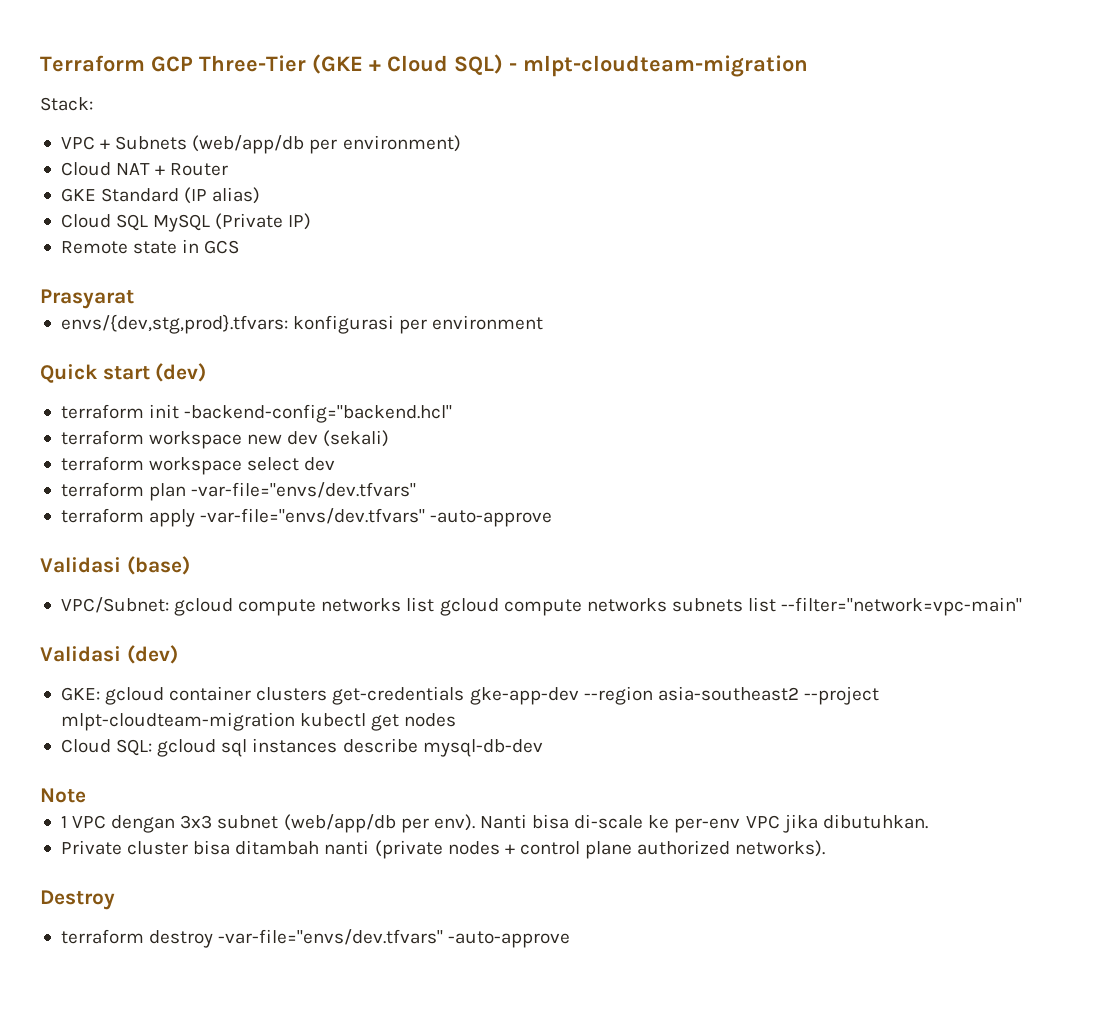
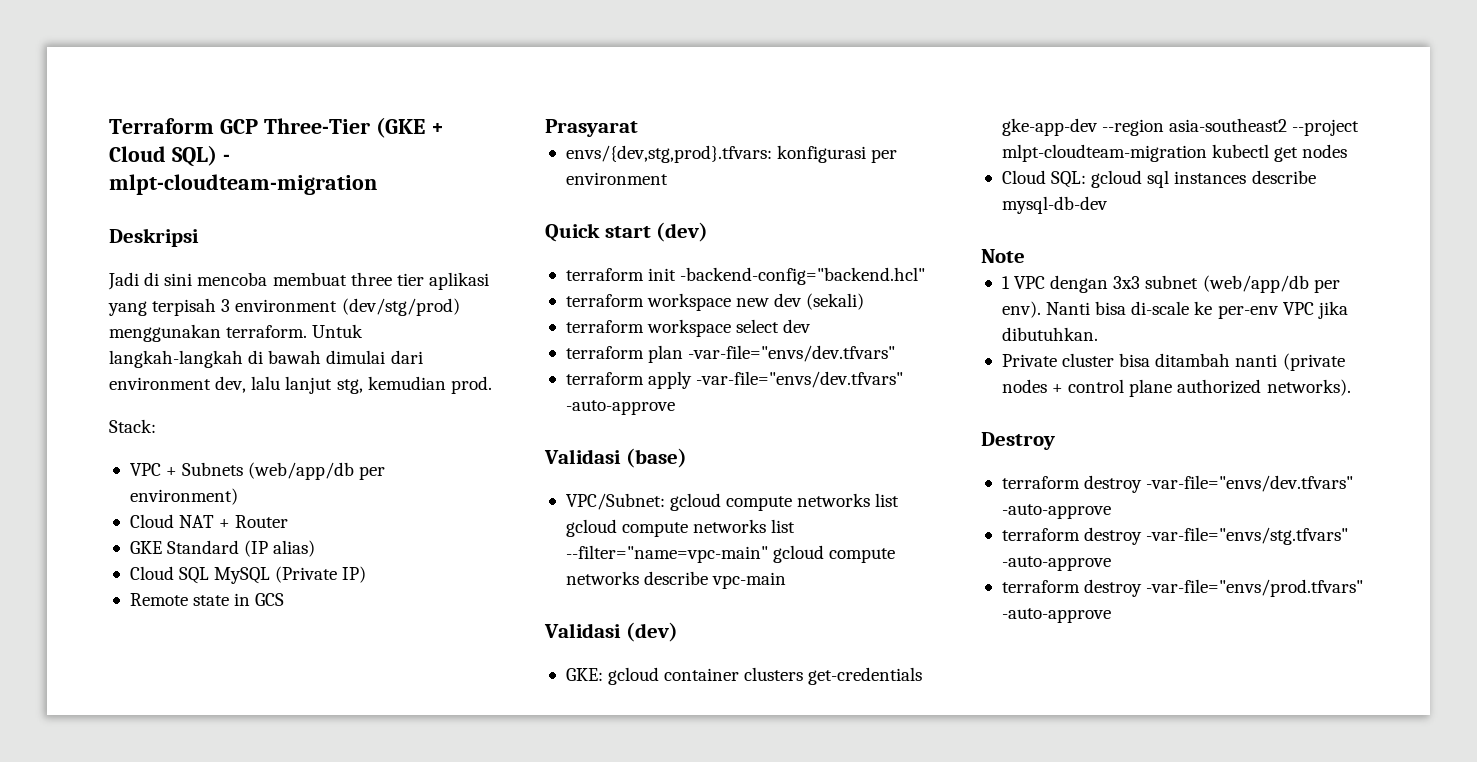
+ Deskripsi
+ Jadi di sini mencoba membuat three tier aplikasi yang terpisah 3 environment (dev/stg/prod) menggunakan terraform. Untuk langkah-langkah di bawah dimulai dari environment dev, lalu lanjut stg, kemudian prod.
- VPC/Subnet: gcloud compute networks list gcloud compute networks subnets list --filter="network=vpc-main"
+ VPC/Subnet: gcloud compute networks list gcloud compute networks list --filter="name=vpc-main" gcloud compute networks describe vpc-main
+ terraform destroy -var-file="envs/stg.tfvars" -auto-approve
+ terraform destroy -var-file="envs/prod.tfvars" -auto-approve

